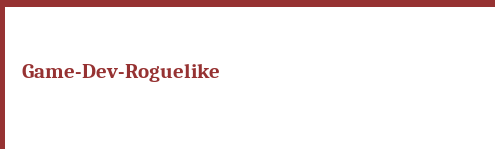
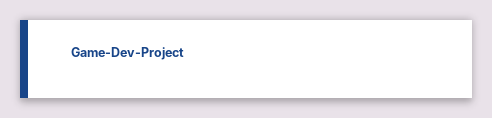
- Game-Dev-Roguelike
+ Game-Dev-Project

